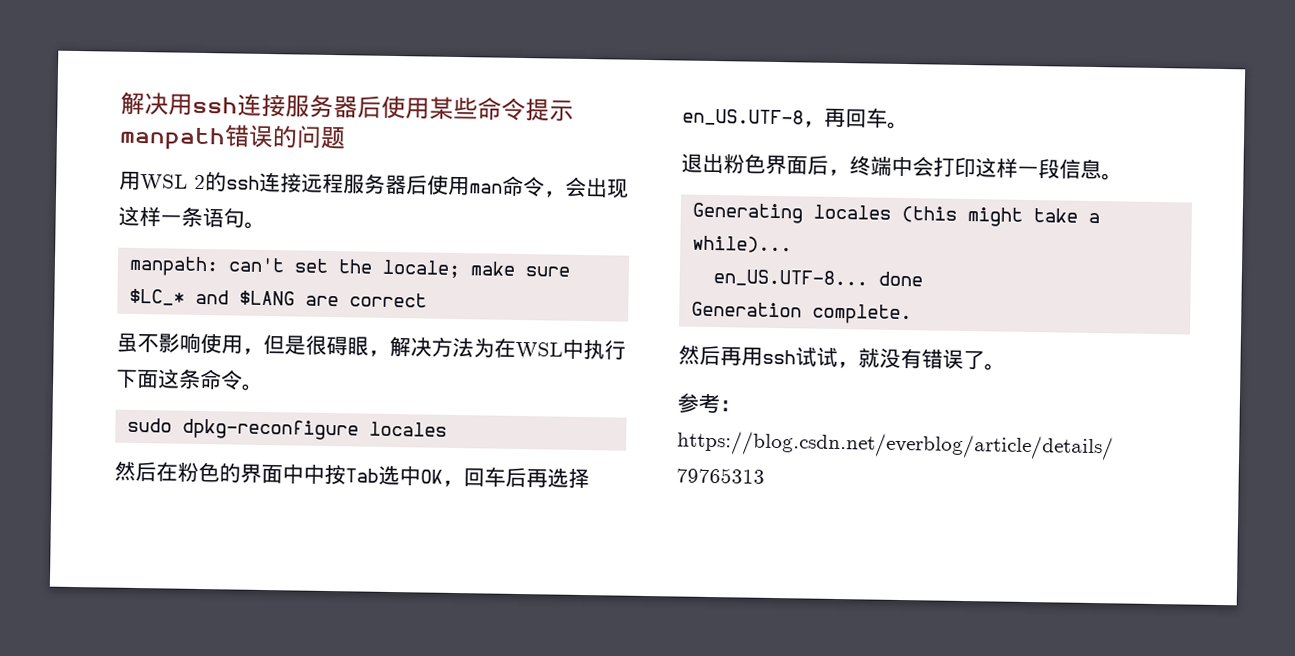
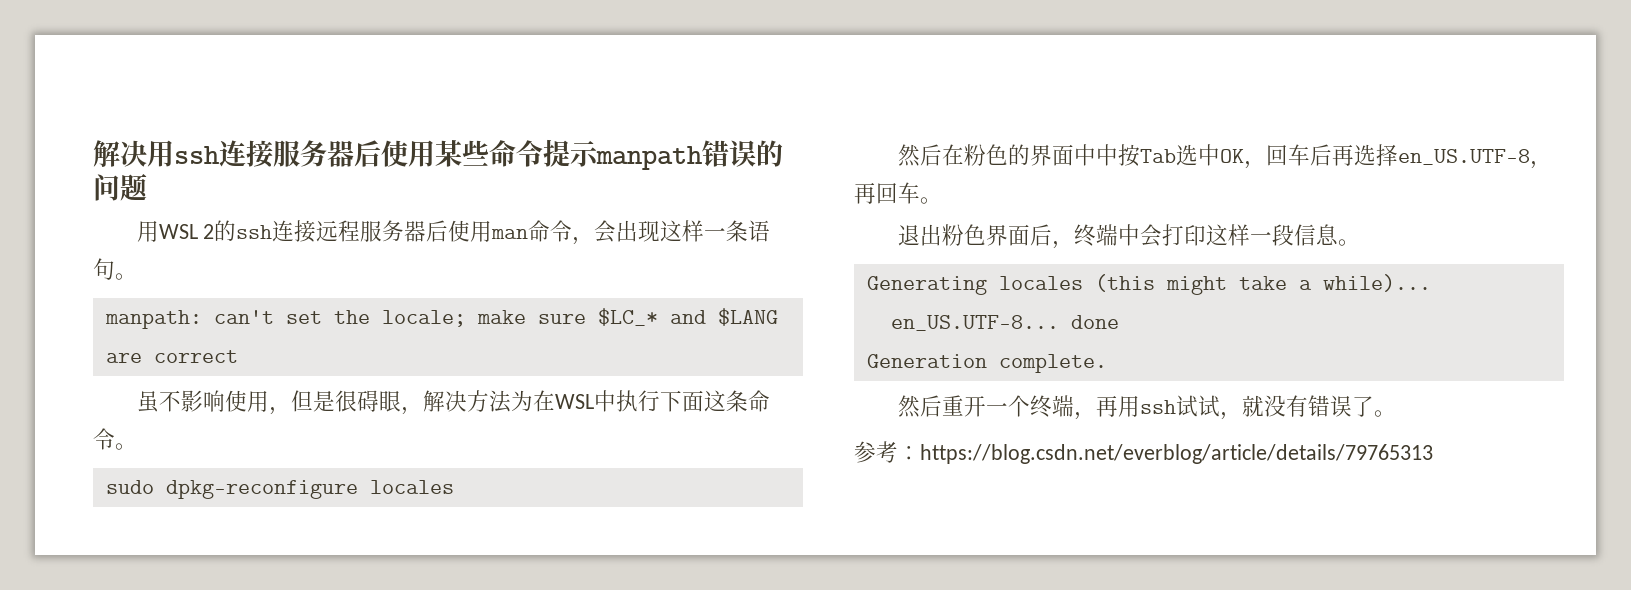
- 然后再用ssh试试，就没有错误了。
+ 然后重开一个终端，再用ssh试试，就没有错误了。

